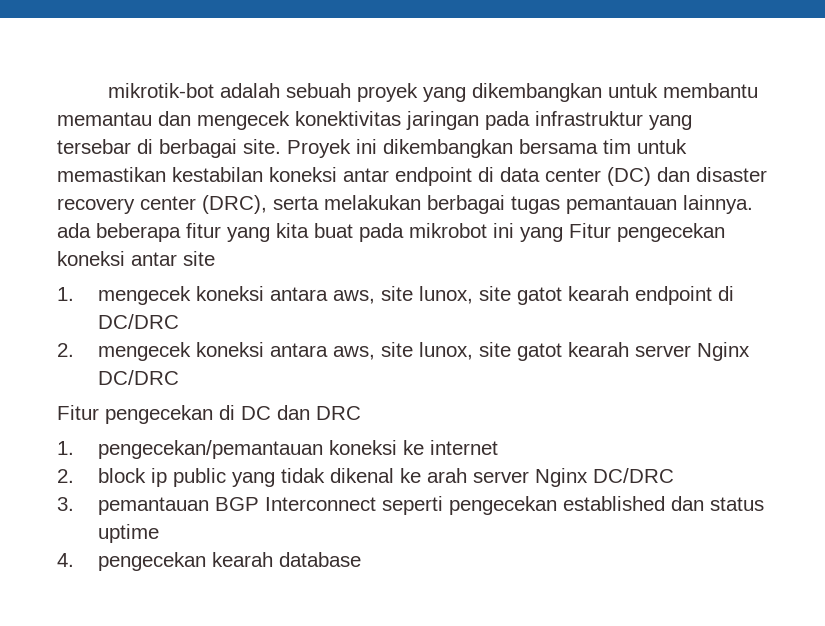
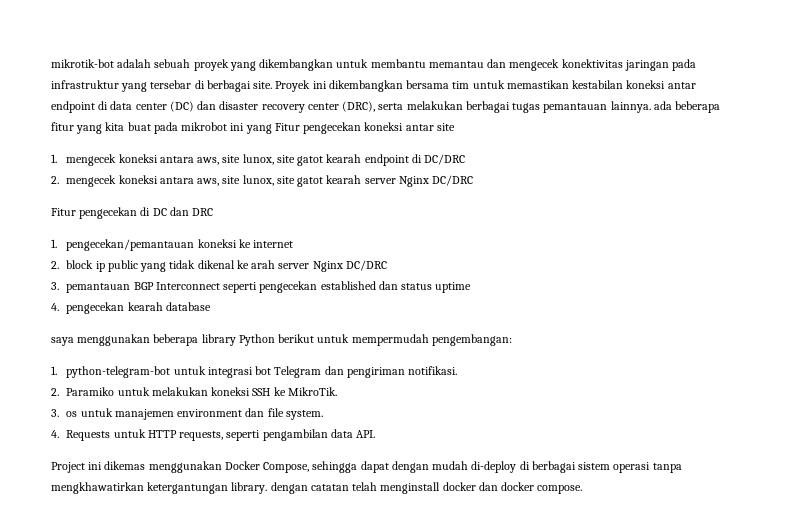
+ saya menggunakan beberapa library Python berikut untuk mempermudah pengembangan:
+ 1. python-telegram-bot untuk integrasi bot Telegram dan pengiriman notifikasi.
+ 2. Paramiko untuk melakukan koneksi SSH ke MikroTik.
+ 3. os untuk manajemen environment dan file system.
+ 4. Requests untuk HTTP requests, seperti pengambilan data API.
+ Project ini dikemas menggunakan Docker Compose, sehingga dapat dengan mudah di-deploy di berbagai sistem operasi tanpa mengkhawatirkan ketergantungan library. dengan catatan telah menginstall docker dan docker compose.

